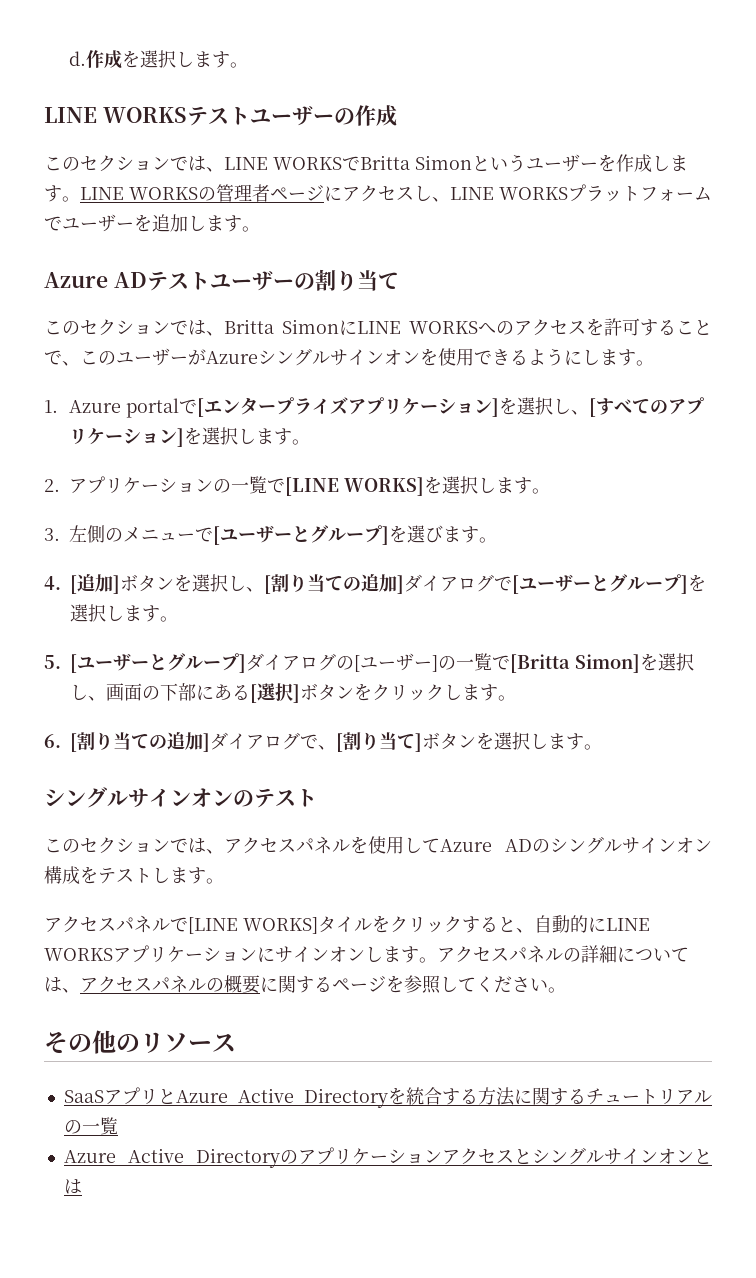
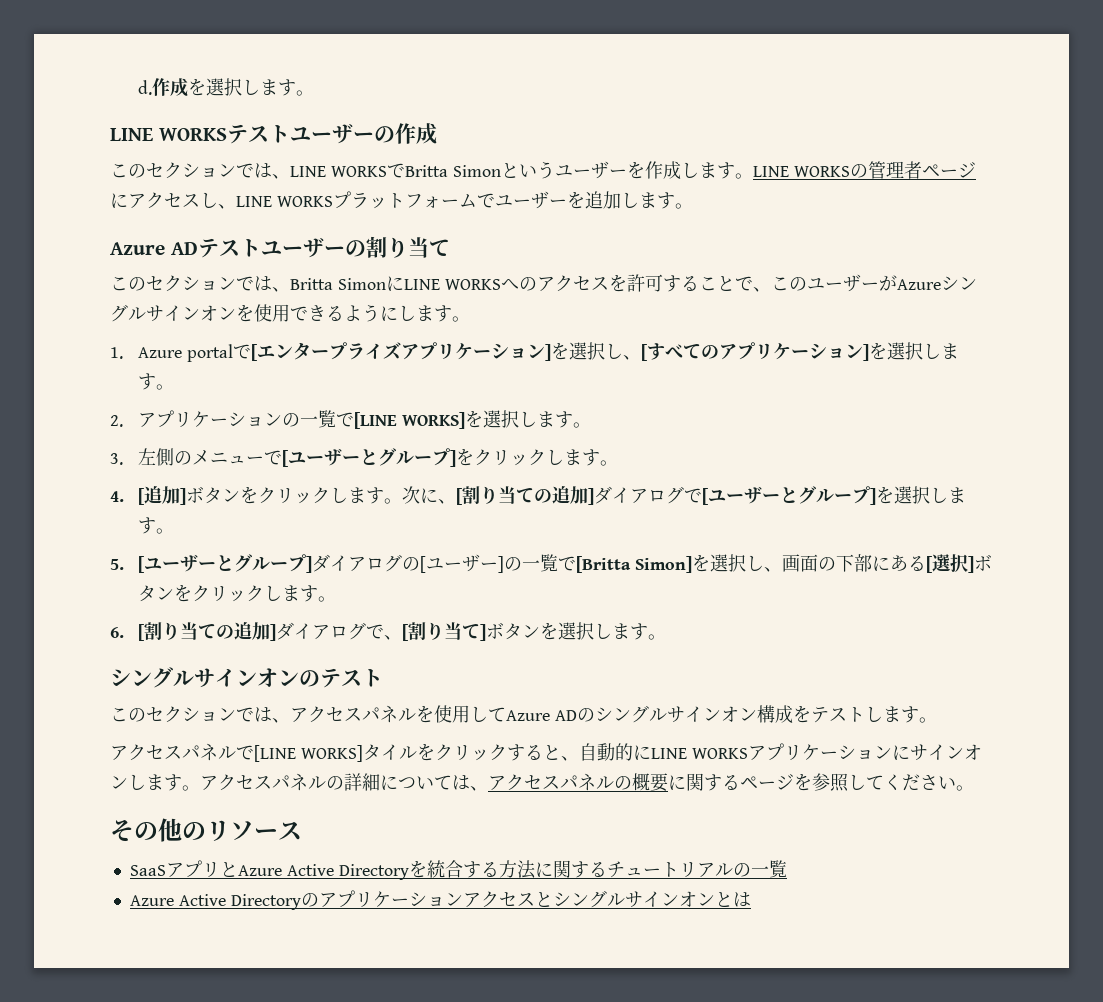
- 3.左側のメニューで[ユーザーとグループ]を選びます。
+ 3.左側のメニューで[ユーザーとグループ]をクリックします。
- 4. [追加]ボタンを選択し、[割り当ての追加]ダイアログで[ユーザーとグループ]を選択します。
+ 4. [追加]ボタンをクリックします。次に、[割り当ての追加]ダイアログで[ユーザーとグループ]を選択します。

